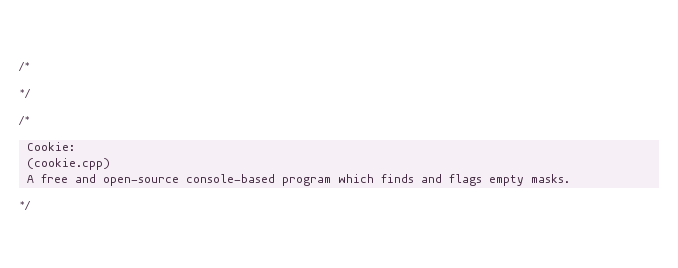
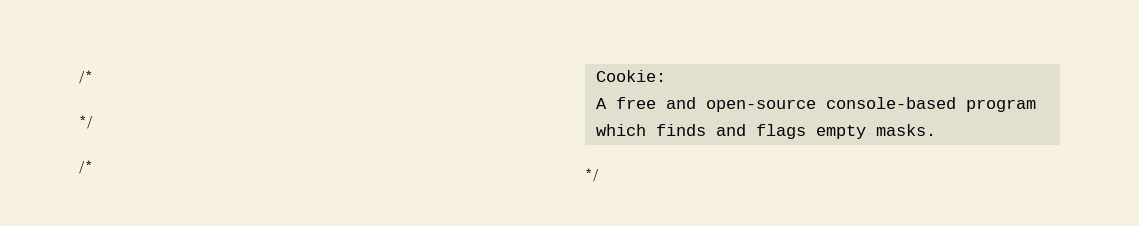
- (cookie.cpp)

